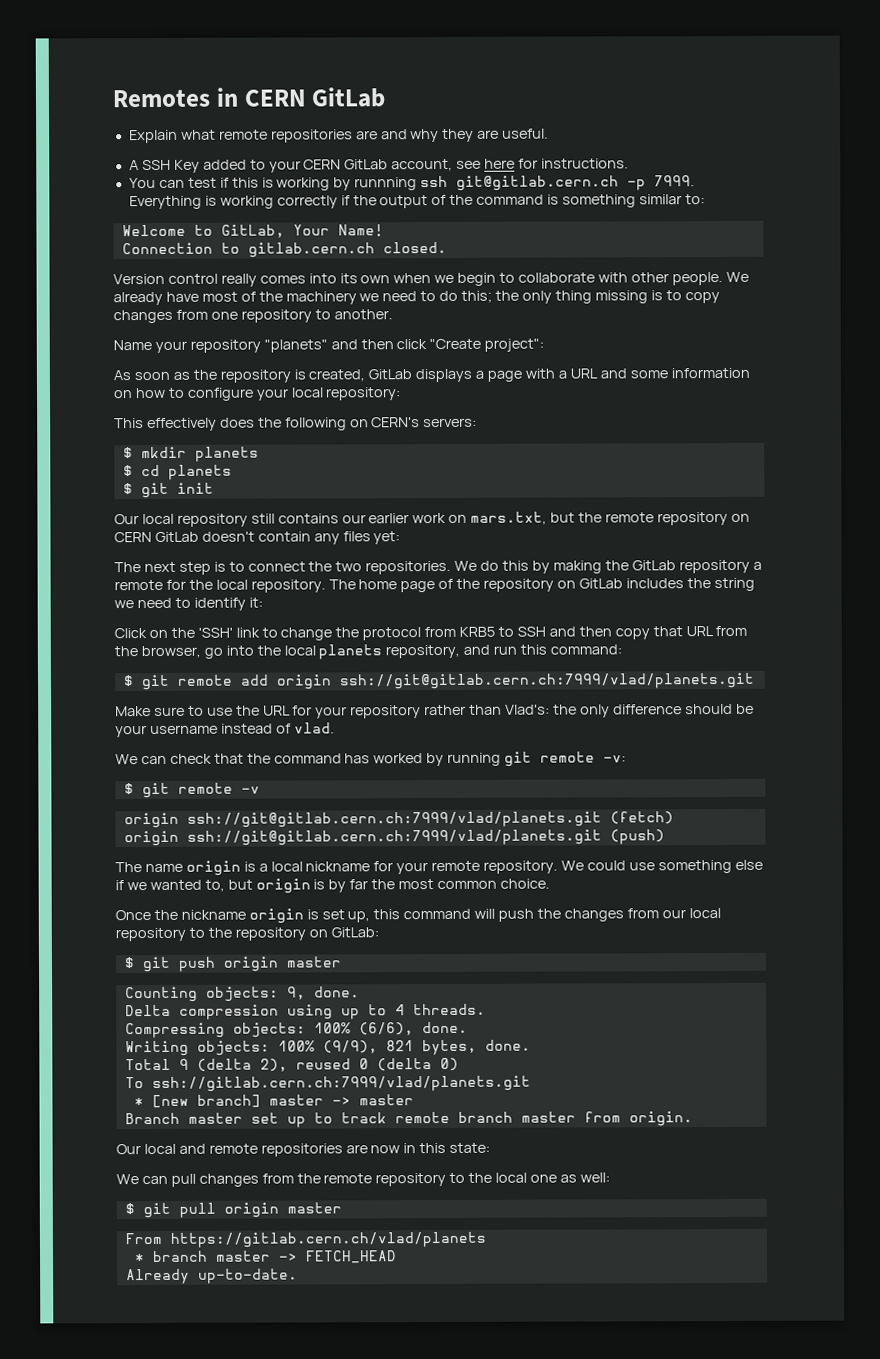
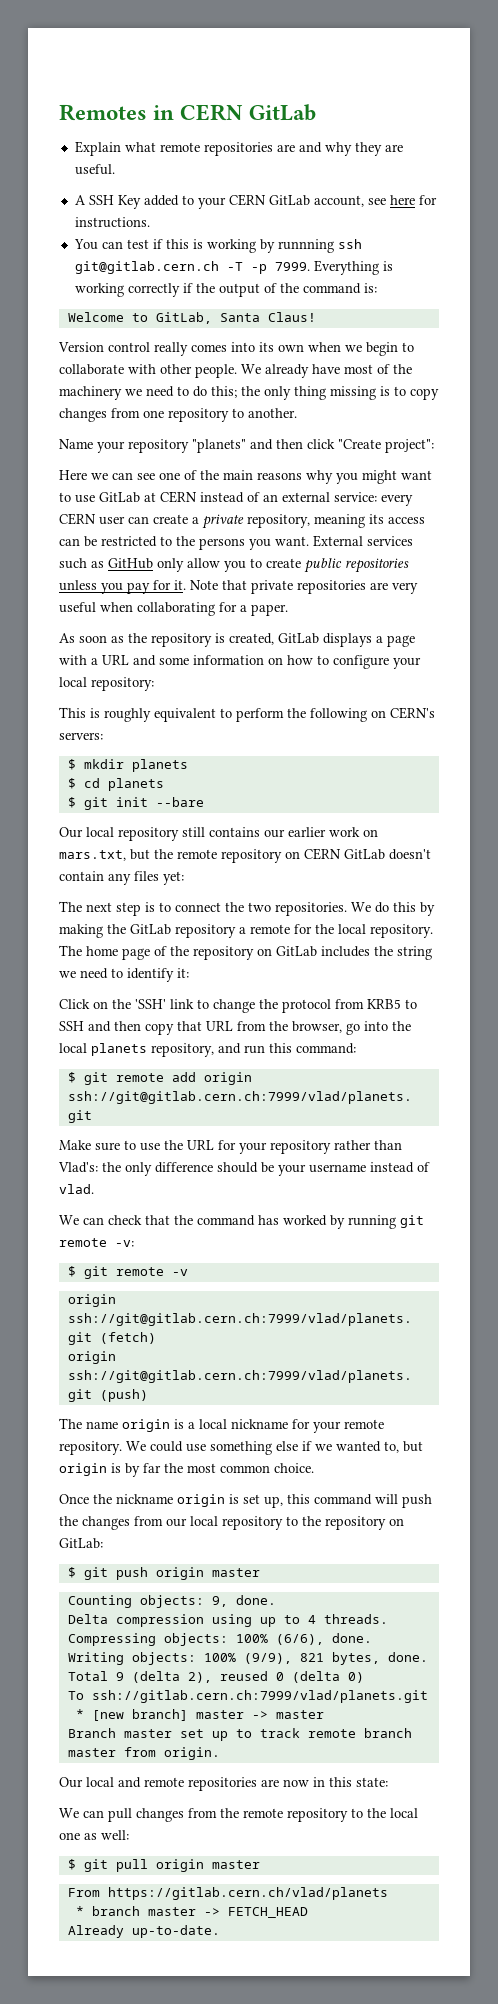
- You can test if this is working by runnning ssh git@gitlab.cern.ch -p 7999.
+ You can test if this is working by runnning ssh git@gitlab.cern.ch -T -p 7999.
- Everything is working correctly if the output of the command is something similar to:
+ Everything is working correctly if the output of the command is:
- Welcome to GitLab, Your Name!
- Connection to gitlab.cern.ch closed.
+ Welcome to GitLab, Santa Claus!
+ Here we can see one of the main reasons why you might want to use GitLab at CERN instead of an external service: every CERN user can create a private repository, meaning its access can be restricted to the persons you want. External services such as GitHub only allow you to create public repositories unless you pay for it. Note that private repositories are very useful when collaborating for a paper.
- This effectively does the following on CERN's servers:
+ This is roughly equivalent to perform the following on CERN's servers:
- $ git init
+ $ git init --bare

